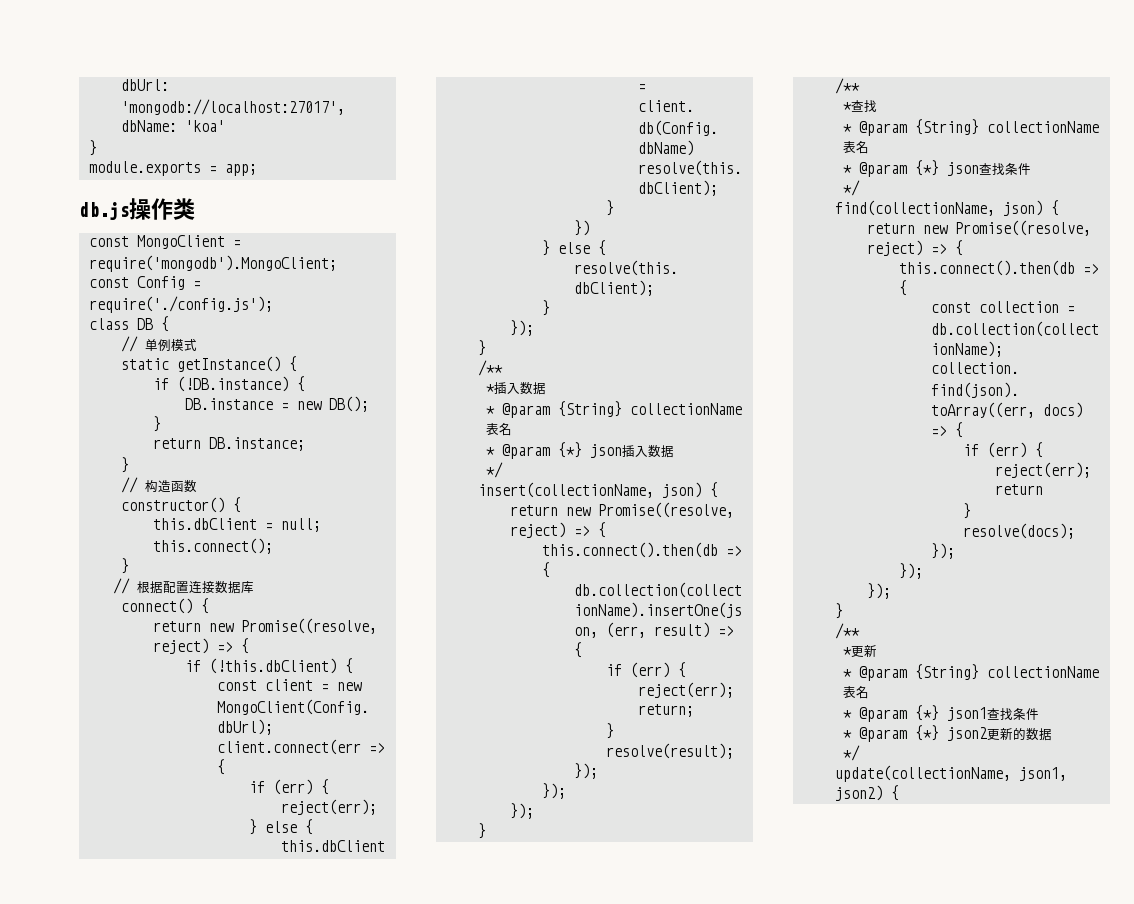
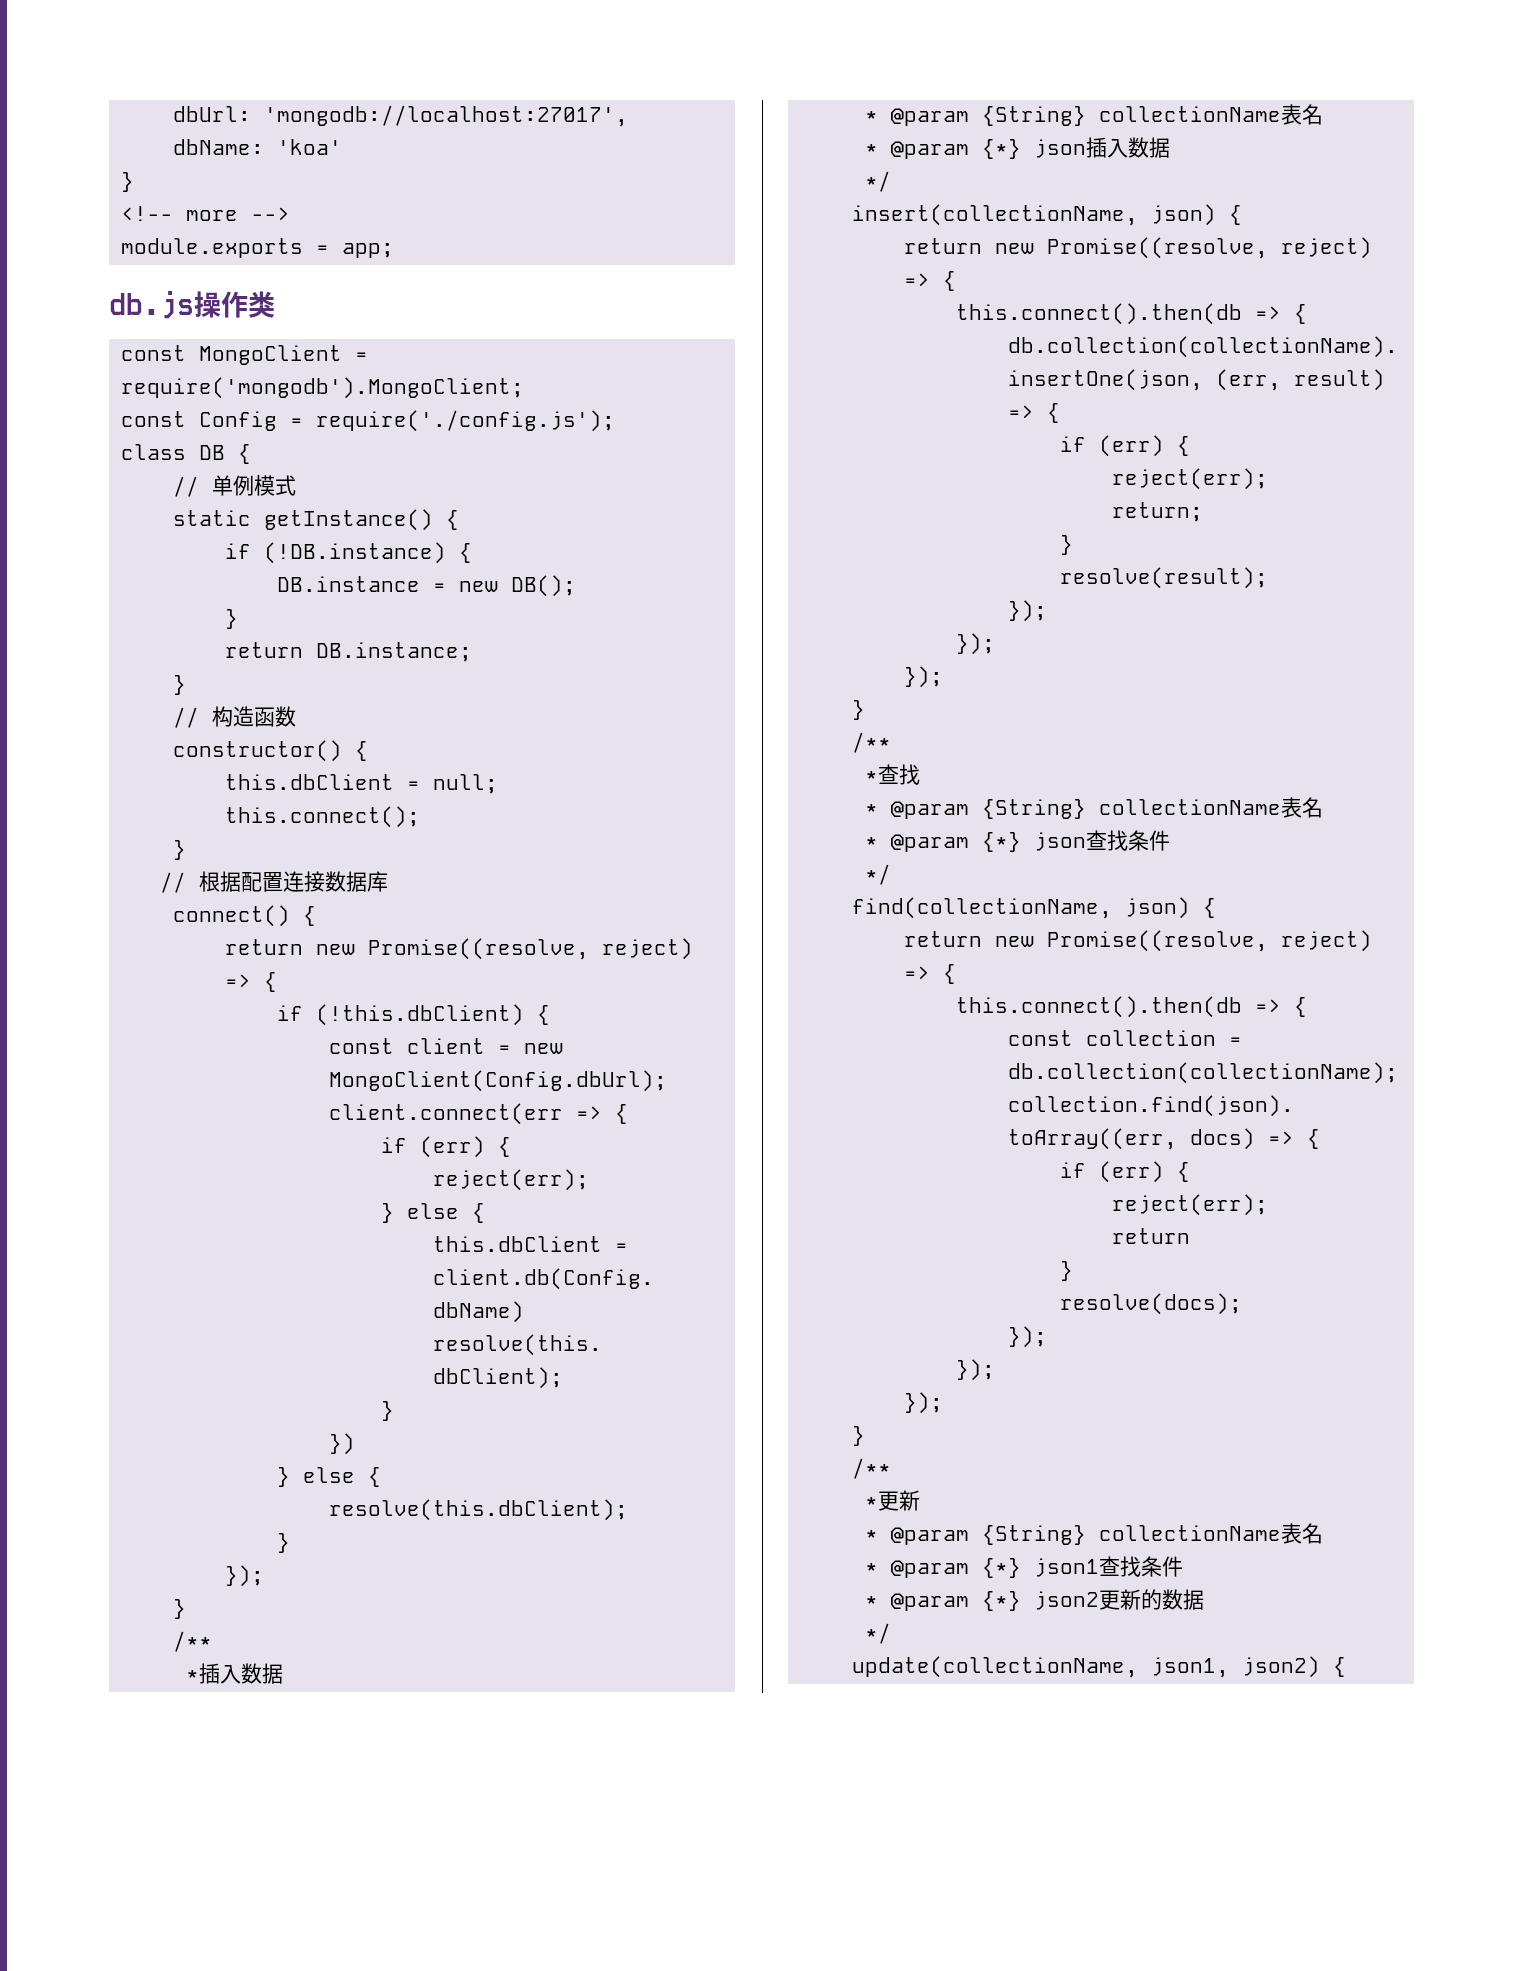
+ <!-- more -->

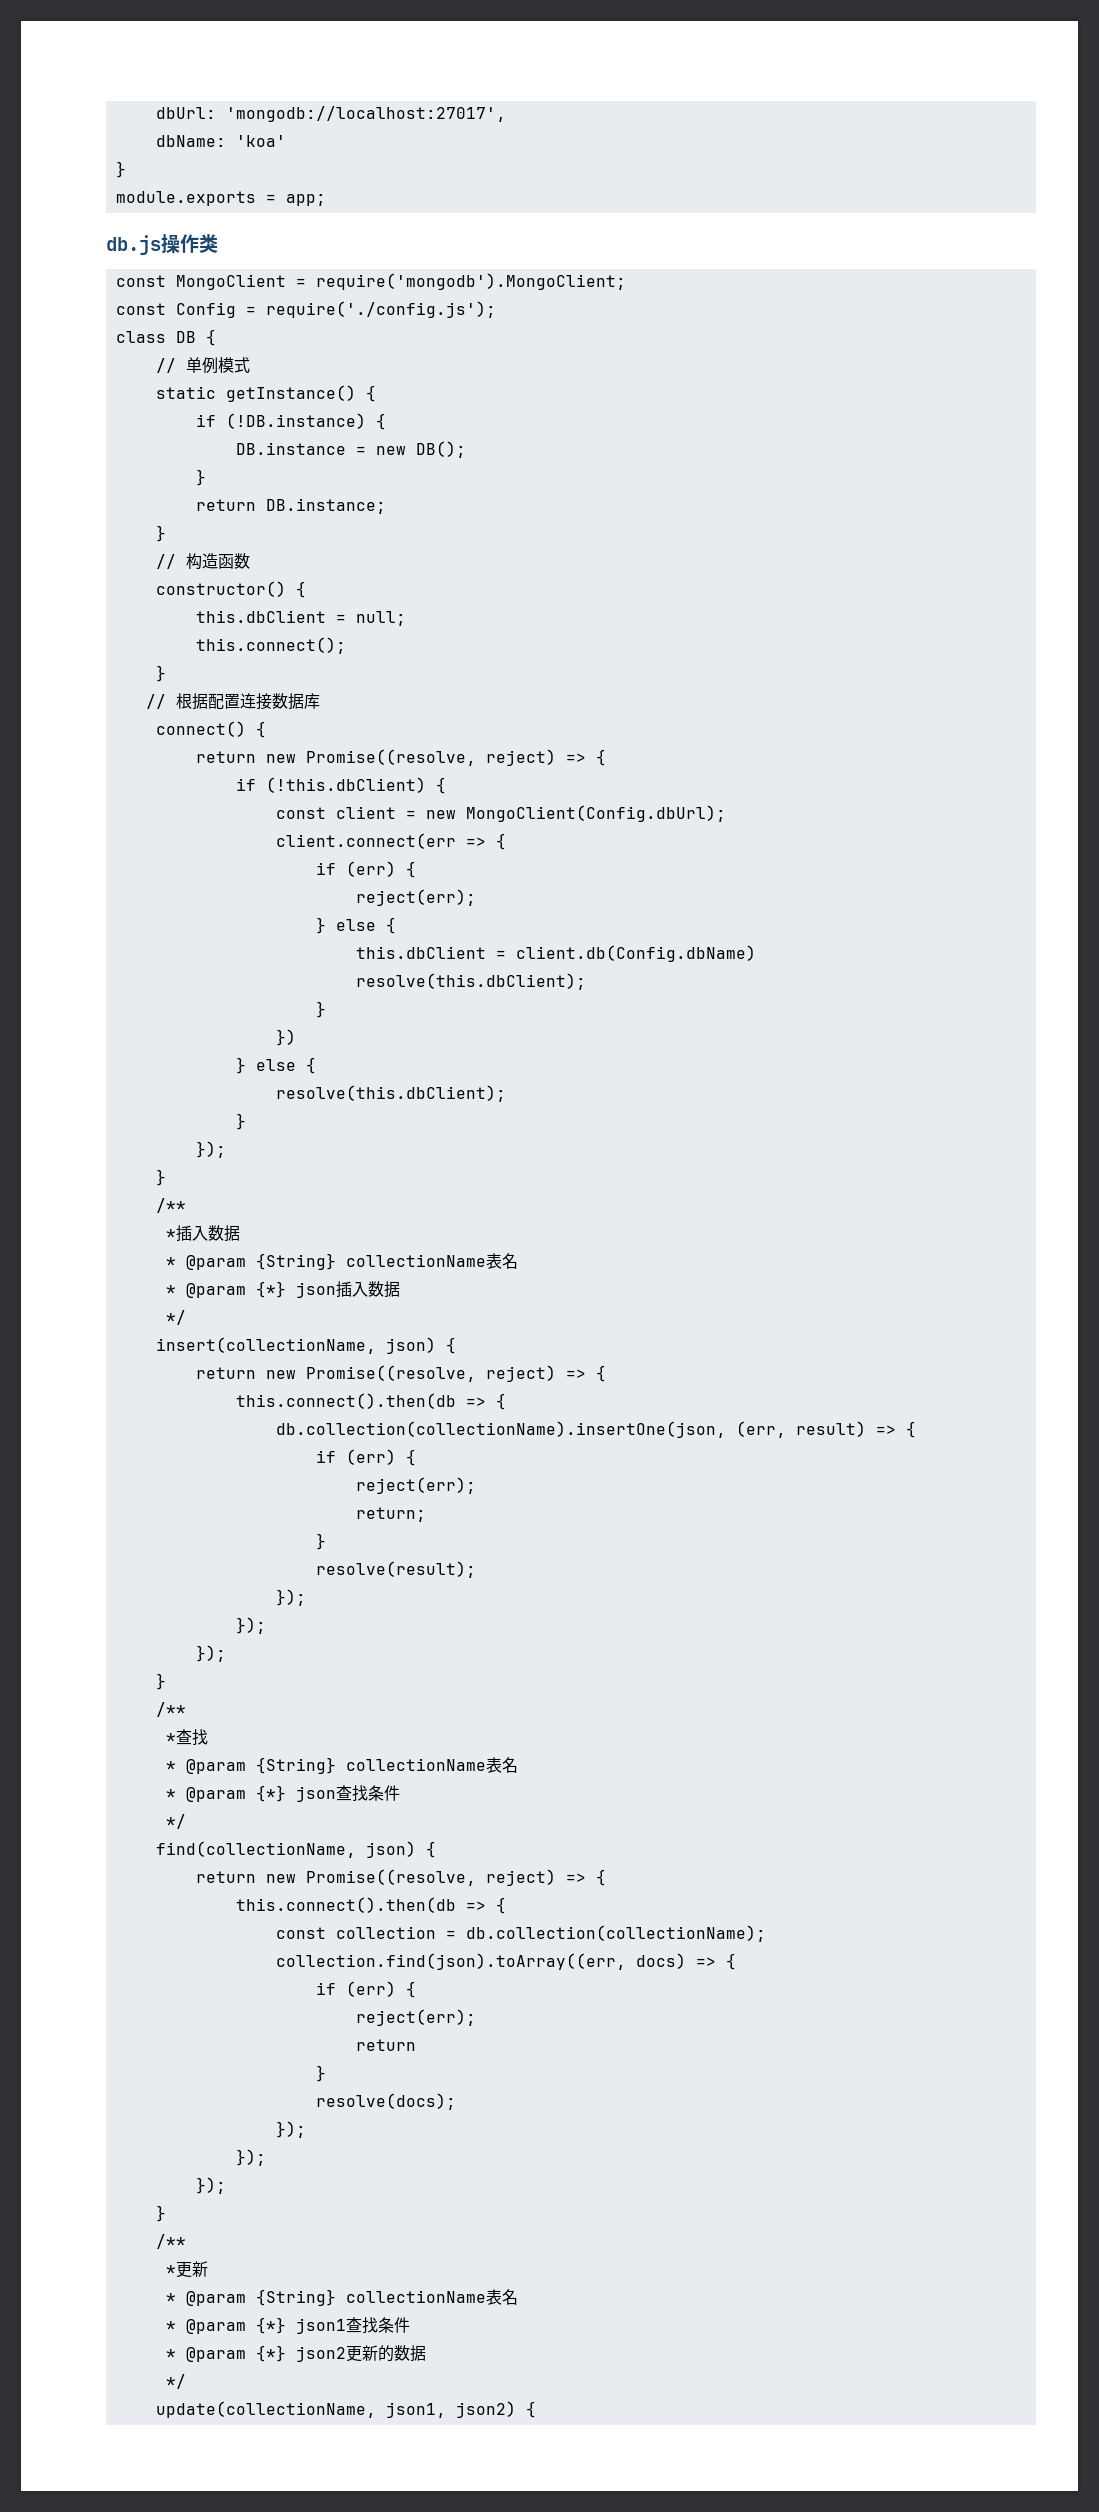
- <!-- more -->

